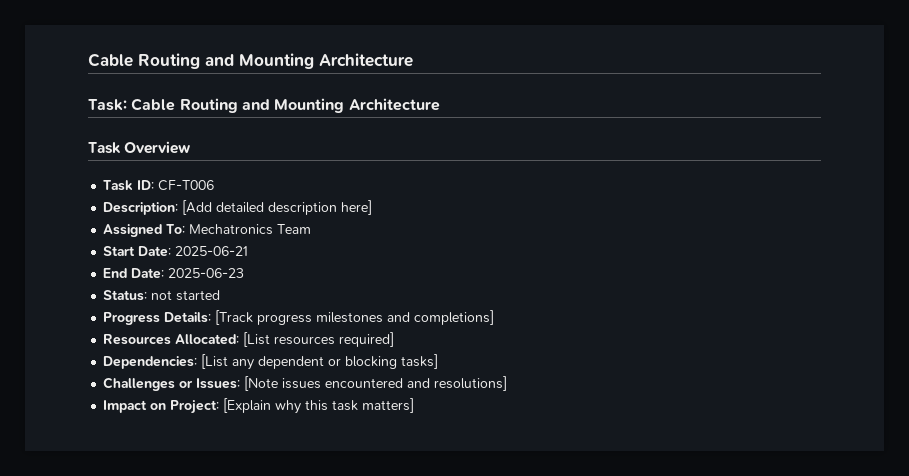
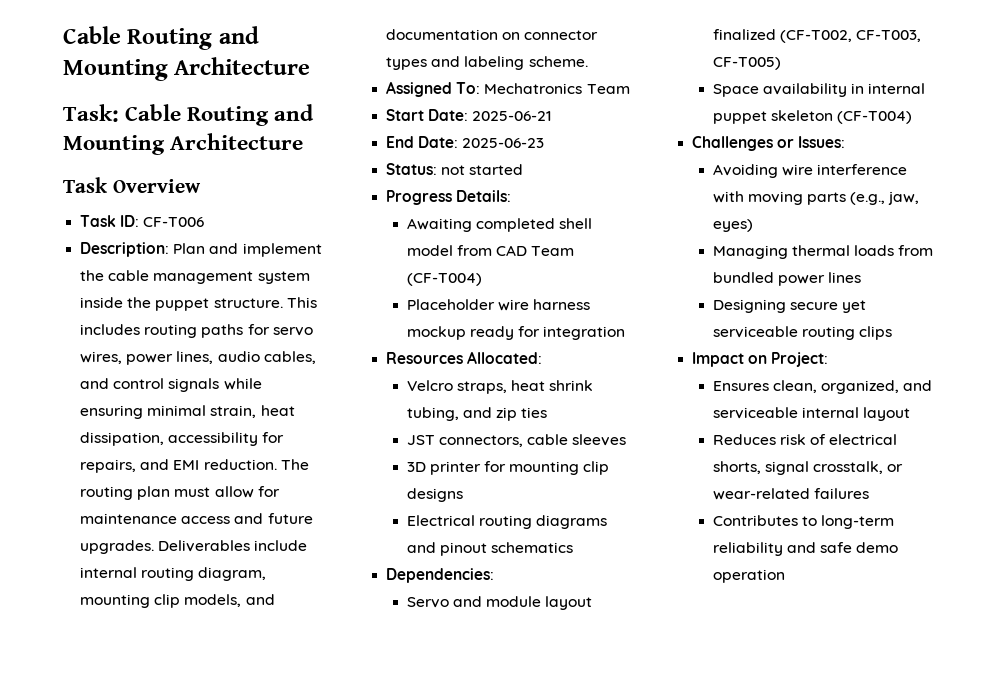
- Description: [Add detailed description here]
+ Description: Plan and implement the cable management system inside the puppet structure. This includes routing paths for servo wires, power lines, audio cables, and control signals while ensuring minimal strain, heat dissipation, accessibility for repairs, and EMI reduction. The routing plan must allow for maintenance access and future upgrades. Deliverables include internal routing diagram, mounting clip models, and documentation on connector types and labeling scheme.
- Progress Details: [Track progress milestones and completions]
- Resources Allocated: [List resources required]
- Dependencies: [List any dependent or blocking tasks]
- Challenges or Issues: [Note issues encountered and resolutions]
- Impact on Project: [Explain why this task matters]
+ Progress Details:
+ Awaiting completed shell model from CAD Team (CF-T004)
+ Placeholder wire harness mockup ready for integration
+ Resources Allocated:
+ Velcro straps, heat shrink tubing, and zip ties
+ JST connectors, cable sleeves
+ 3D printer for mounting clip designs
+ Electrical routing diagrams and pinout schematics
+ Dependencies:
+ Servo and module layout finalized (CF-T002, CF-T003, CF-T005)
+ Space availability in internal puppet skeleton (CF-T004)
+ Challenges or Issues:
+ Avoiding wire interference with moving parts (e.g., jaw, eyes)
+ Managing thermal loads from bundled power lines
+ Designing secure yet serviceable routing clips
+ Impact on Project:
+ Ensures clean, organized, and serviceable internal layout
+ Reduces risk of electrical shorts, signal crosstalk, or wear-related failures
+ Contributes to long-term reliability and safe demo operation

